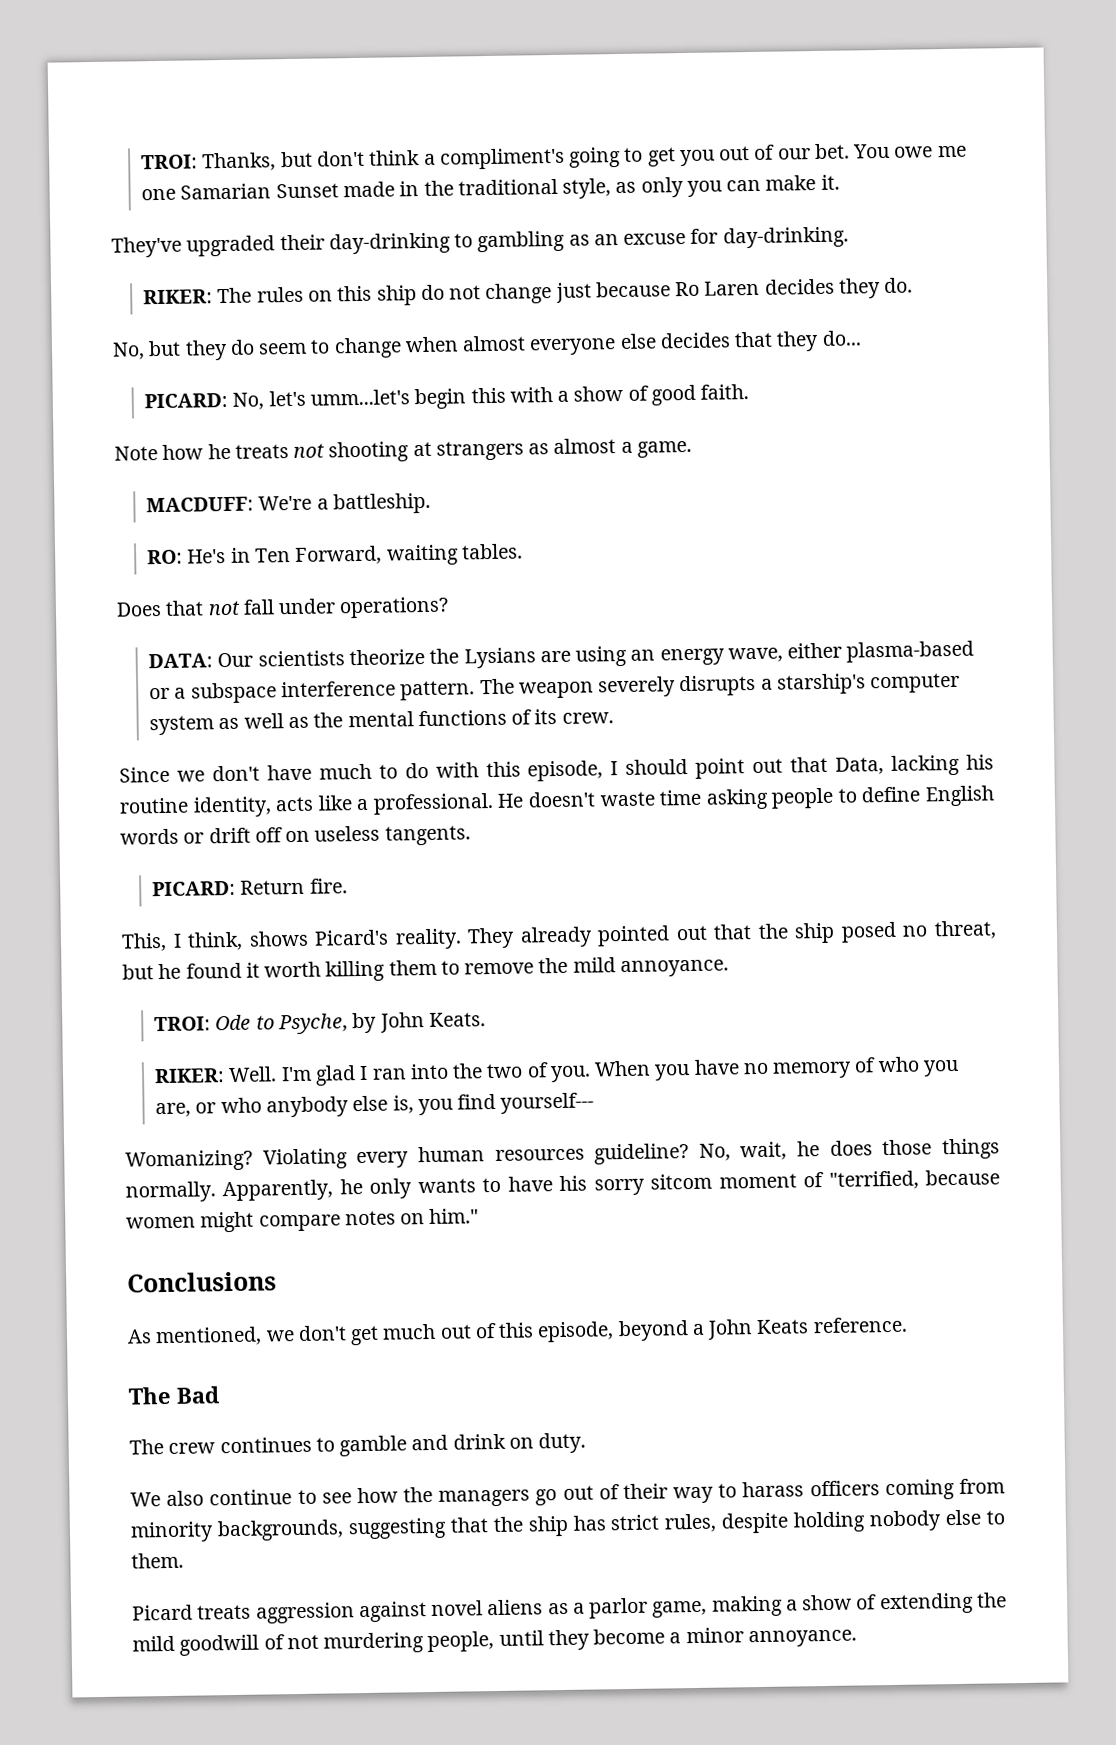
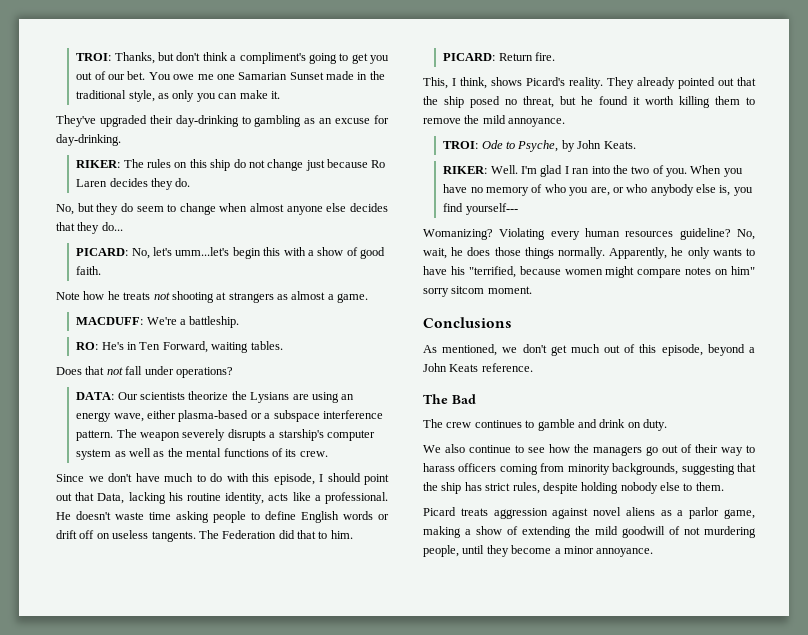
- No, but they do seem to change when almost everyone else decides that they do...
+ No, but they do seem to change when almost anyone else decides that they do...
+ The Federation did that to him.
- Apparently, he only wants to have his sorry sitcom moment of "terrified, because women might compare notes on him."
+ Apparently, he only wants to have his "terrified, because women might compare notes on him" sorry sitcom moment.

